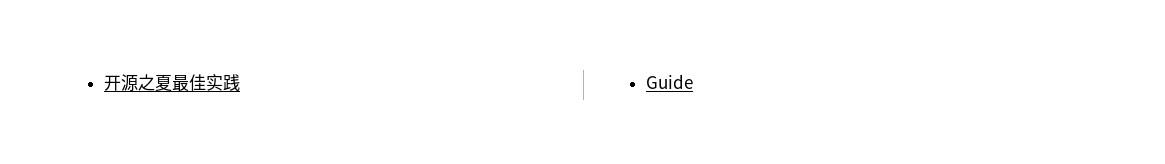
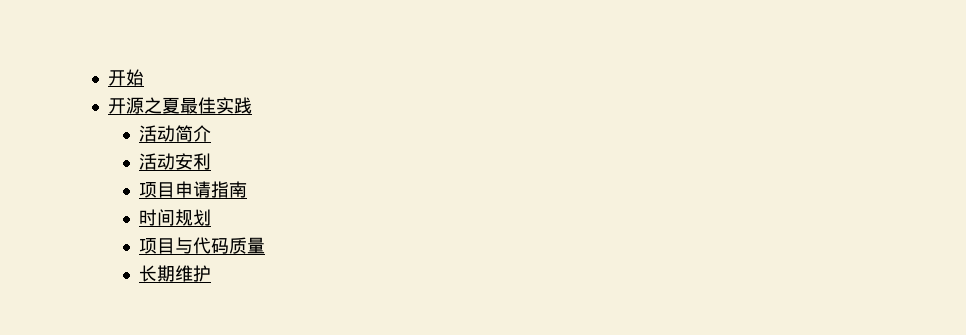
+ 开始
- Guide
+ 活动简介
+ 活动安利
+ 项目申请指南
+ 时间规划
+ 项目与代码质量
+ 长期维护

